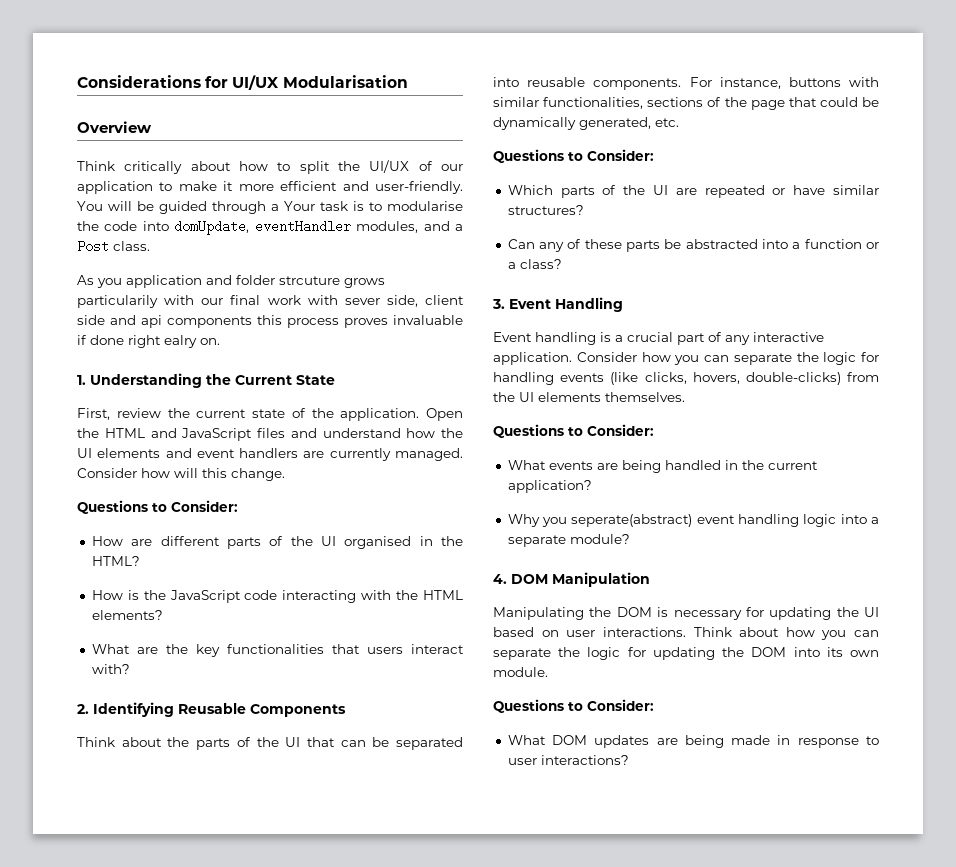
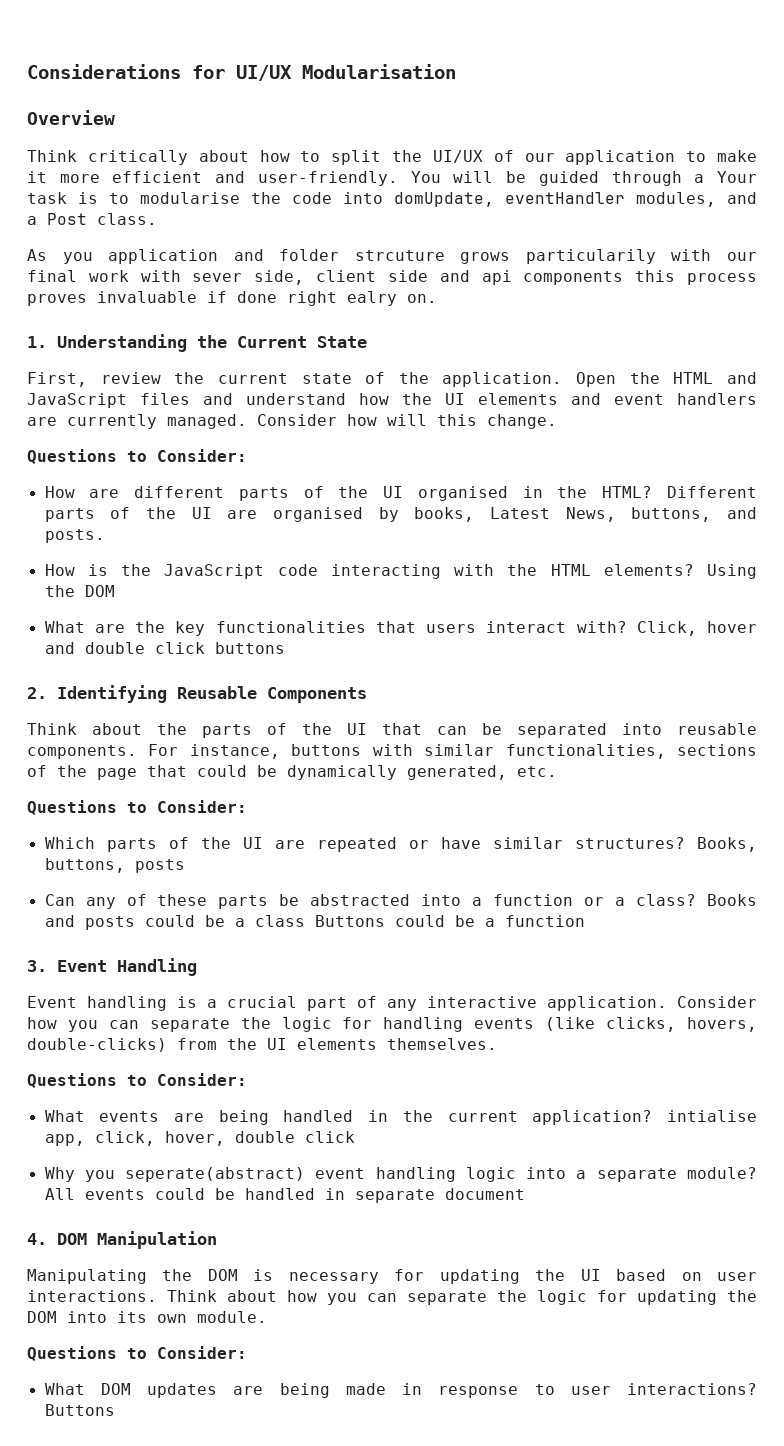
+ Different parts of the UI are organised by books, Latest News, buttons, and posts.
+ Using the DOM
+ Click, hover and double click buttons
+ Books, buttons, posts
+ Books and posts could be a class Buttons could be a function
- What events are being handled in the current application?
+ What events are being handled in the current application? intialise app, click, hover, double click
+ All events could be handled in separate document
- What DOM updates are being made in response to user interactions?
+ What DOM updates are being made in response to user interactions? Buttons

